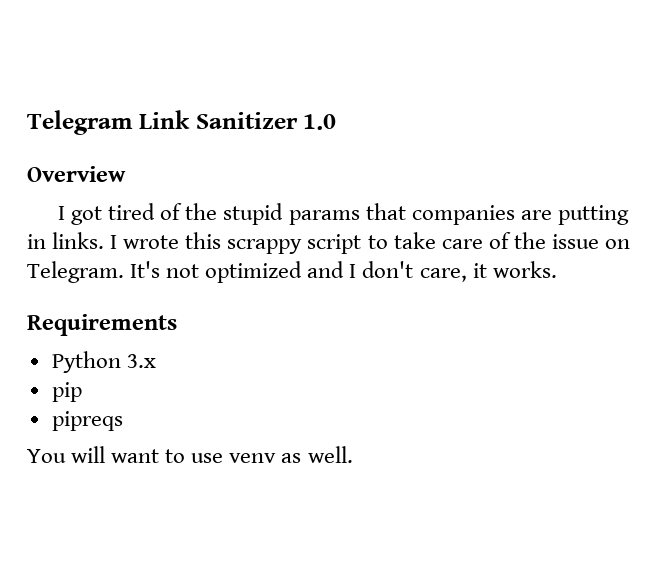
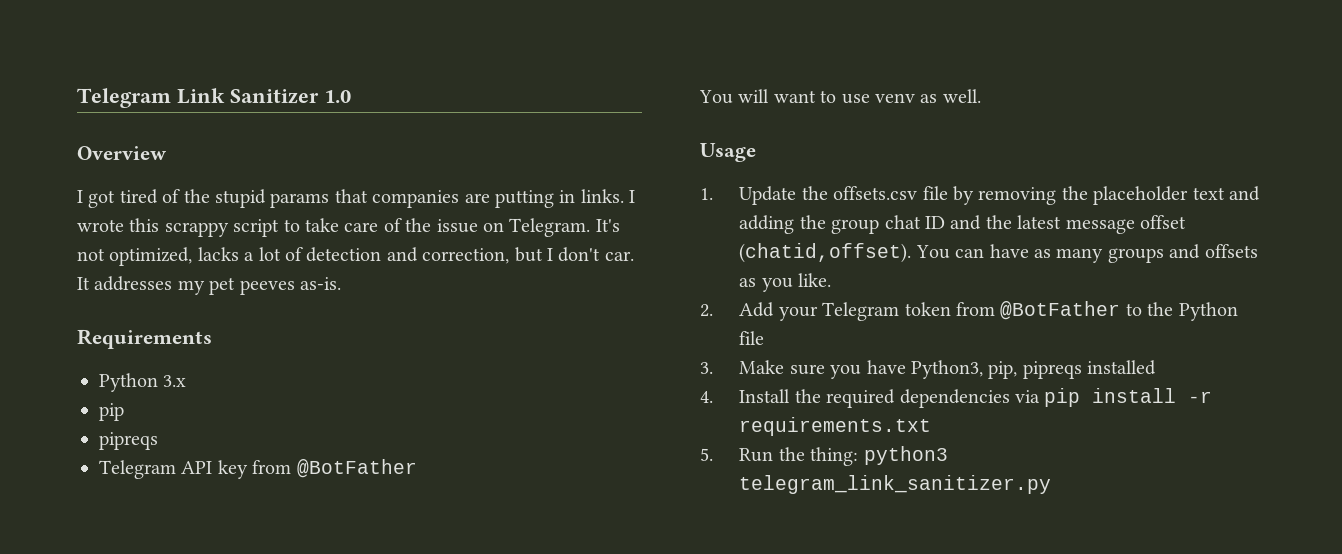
- It's not optimized and I don't care, it works.
+ It's not optimized, lacks a lot of detection and correction, but I don't car. It addresses my pet peeves as-is.
+ Telegram API key from @BotFather
+ Usage
+ 1. Update the offsets.csv file by removing the placeholder text and adding the group chat ID and the latest message offset (chatid,offset). You can have as many groups and offsets as you like.
+ 2. Add your Telegram token from @BotFather to the Python file
+ 3. Make sure you have Python3, pip, pipreqs installed
+ 4. Install the required dependencies via pip install -r requirements.txt
+ 5. Run the thing: python3 telegram_link_sanitizer.py

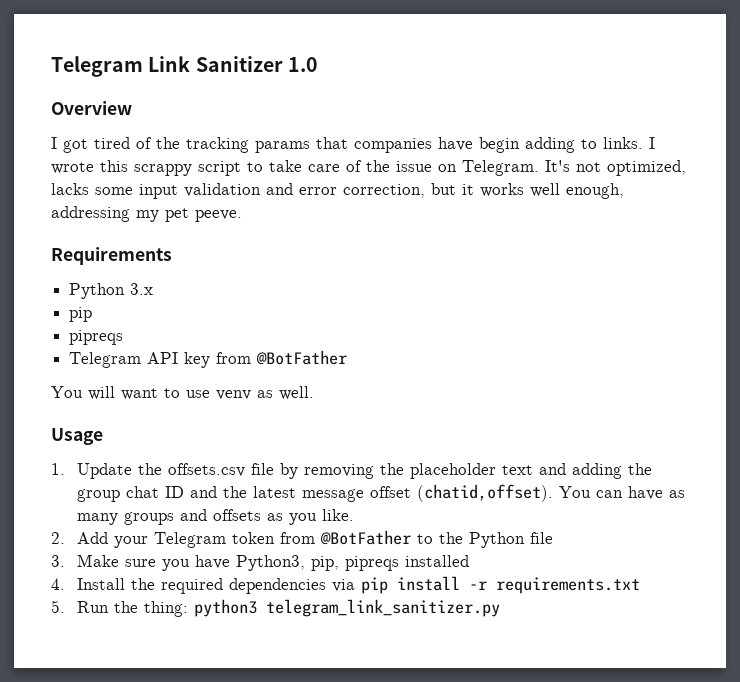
- I got tired of the stupid params that companies are putting in links.
+ I got tired of the tracking params that companies have begin adding to links.
- It's not optimized, lacks a lot of detection and correction, but I don't car. It addresses my pet peeves as-is.
+ It's not optimized, lacks some input validation and error correction, but it works well enough, addressing my pet peeve.

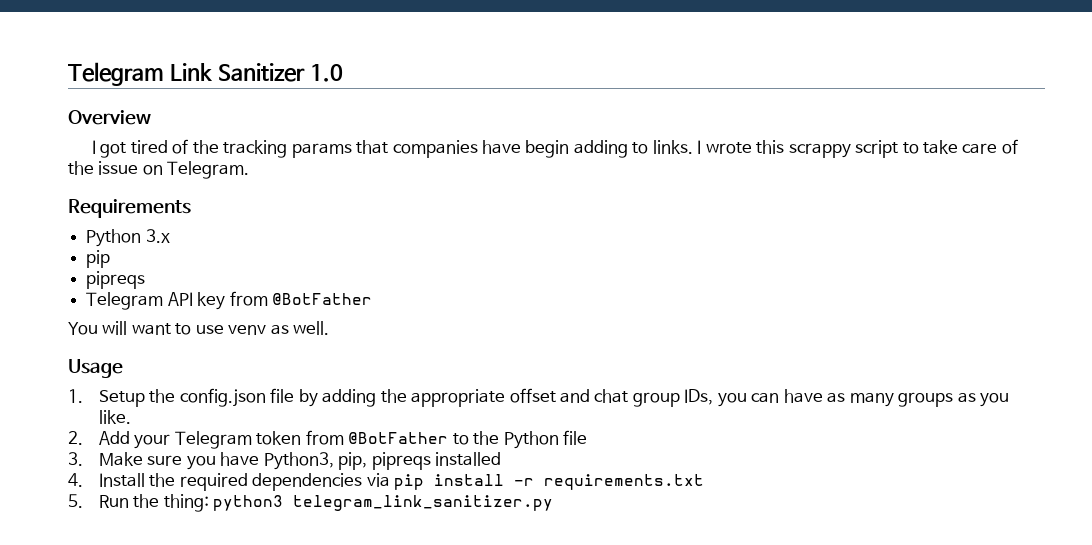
- It's not optimized, lacks some input validation and error correction, but it works well enough, addressing my pet peeve.
- 1. Update the offsets.csv file by removing the placeholder text and adding the group chat ID and the latest message offset (chatid,offset). You can have as many groups and offsets as you like.
+ 1. Setup the config.json file by adding the appropriate offset and chat group IDs, you can have as many groups as you like.

